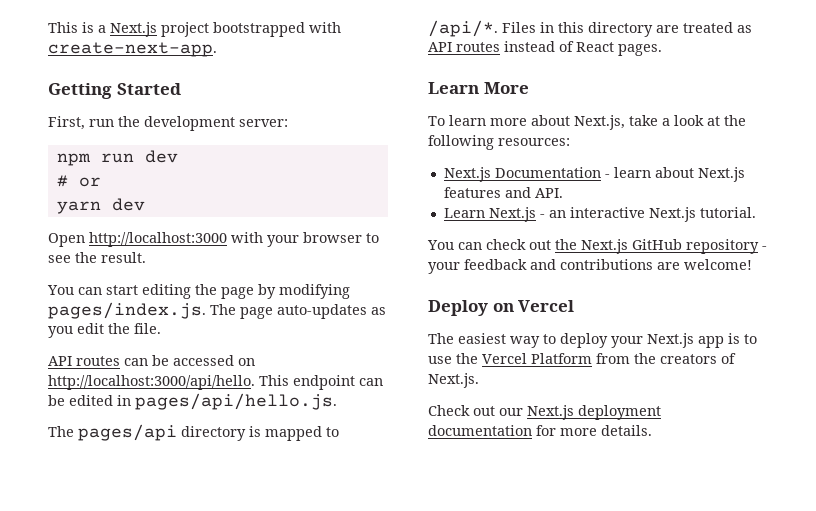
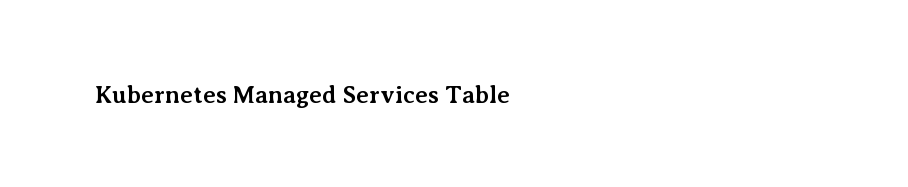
- This is a Next.js project bootstrapped with create-next-app.
- Getting Started
- First, run the development server:
- npm run dev
- # or
- yarn dev
- Open http://localhost:3000 with your browser to see the result.
- You can start editing the page by modifying pages/index.js. The page auto-updates as you edit the file.
- API routes can be accessed on http://localhost:3000/api/hello. This endpoint can be edited in pages/api/hello.js.
- The pages/api directory is mapped to /api/*. Files in this directory are treated as API routes instead of React pages.
- Learn More
- To learn more about Next.js, take a look at the following resources:
- Next.js Documentation - learn about Next.js features and API.
- Learn Next.js - an interactive Next.js tutorial.
- You can check out the Next.js GitHub repository - your feedback and contributions are welcome!
- Deploy on Vercel
- The easiest way to deploy your Next.js app is to use the Vercel Platform from the creators of Next.js.
- Check out our Next.js deployment documentation for more details.
+ Kubernetes Managed Services Table

